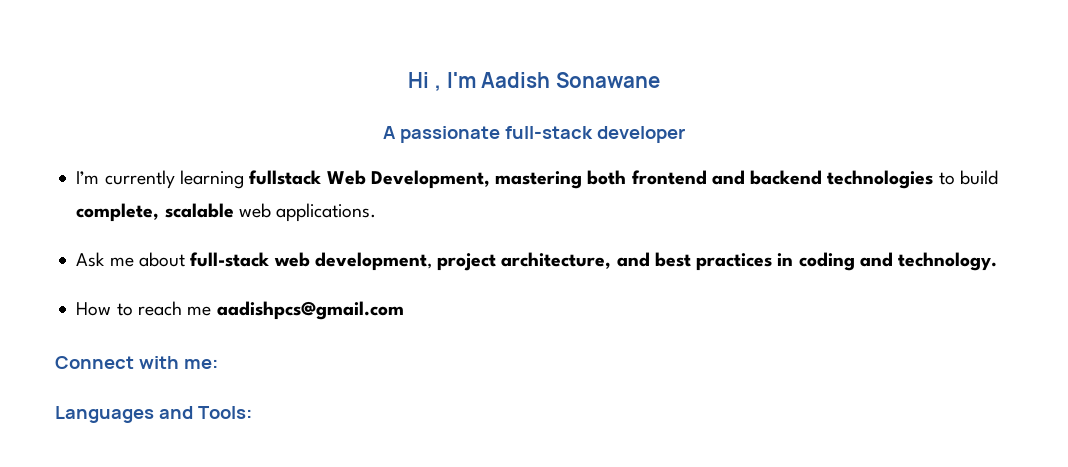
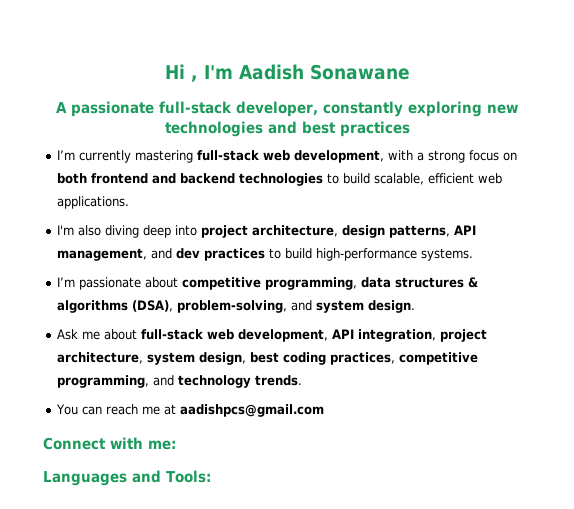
- A passionate full-stack developer
- I’m currently learning fullstack Web Development, mastering both frontend and backend technologies to build complete, scalable web applications.
+ A passionate full-stack developer, constantly exploring new technologies and best practices
+ I’m currently mastering full-stack web development, with a strong focus on both frontend and backend technologies to build scalable, efficient web applications.
+ I'm also diving deep into project architecture, design patterns, API management, and dev practices to build high-performance systems.
+ I’m passionate about competitive programming, data structures & algorithms (DSA), problem-solving, and system design.
- Ask me about full-stack web development, project architecture, and best practices in coding and technology.
- How to reach me aadishpcs@gmail.com
+ Ask me about full-stack web development, API integration, project architecture, system design, best coding practices, competitive programming, and technology trends.
+ You can reach me at aadishpcs@gmail.com

